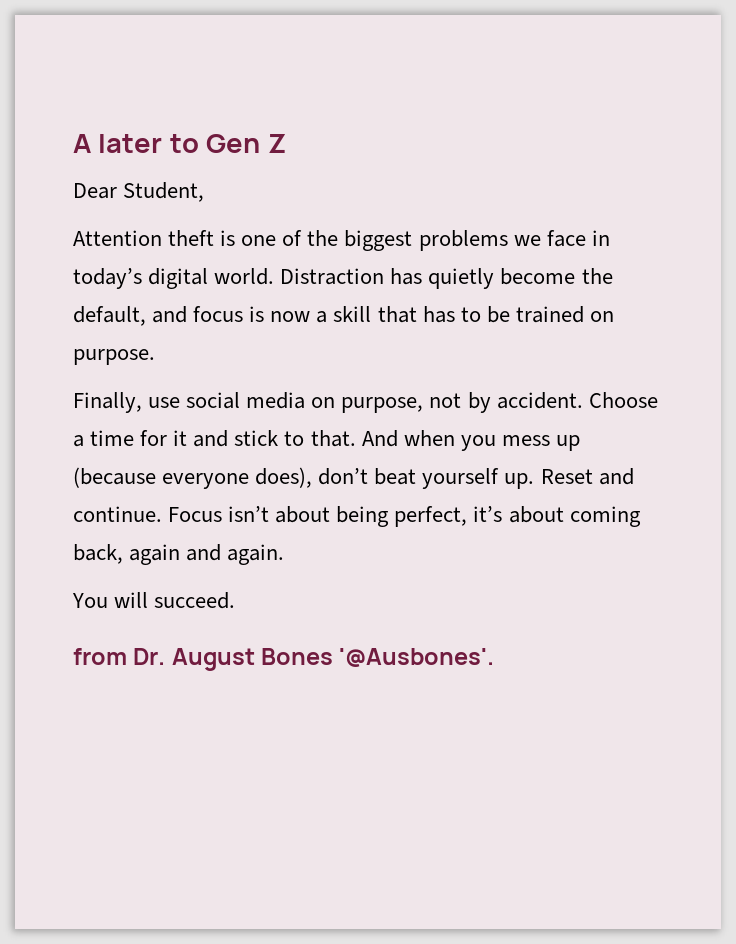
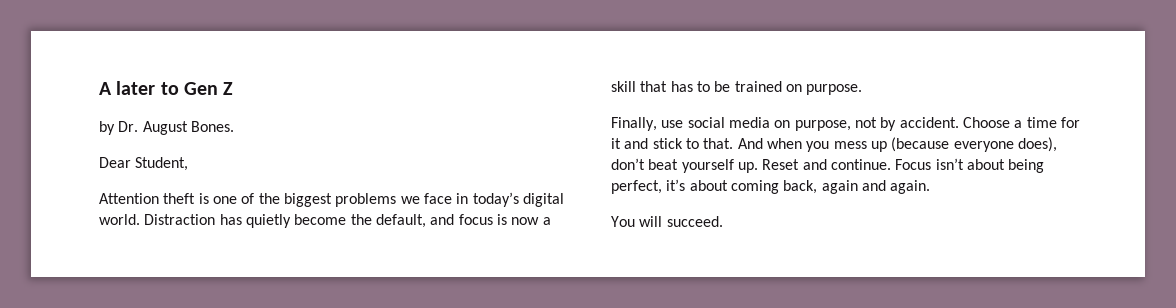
+ by Dr. August Bones.
- from Dr. August Bones '@Ausbones'.

